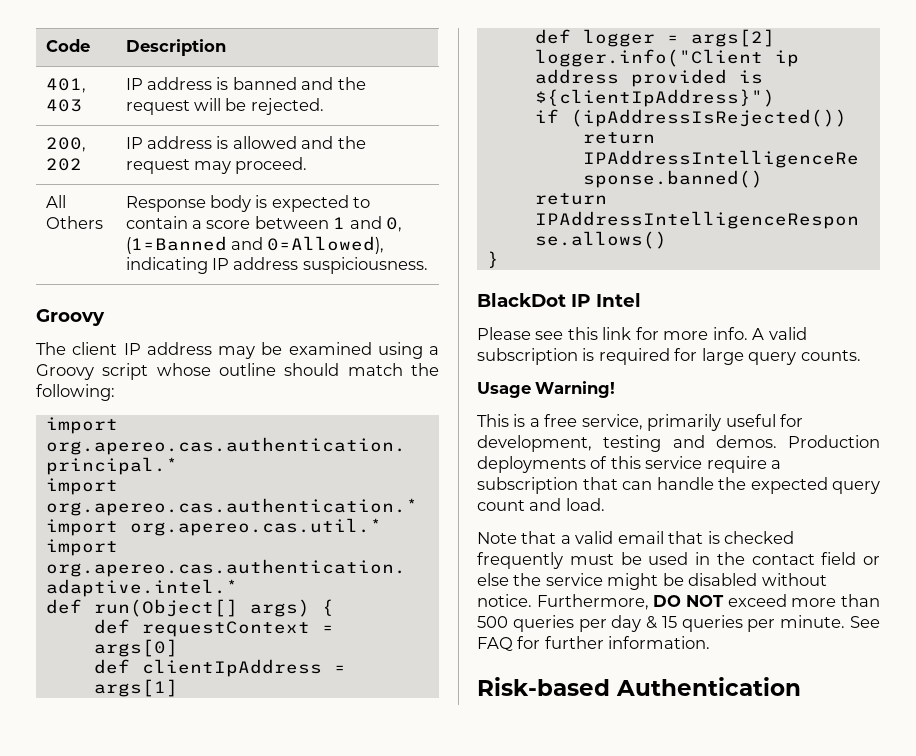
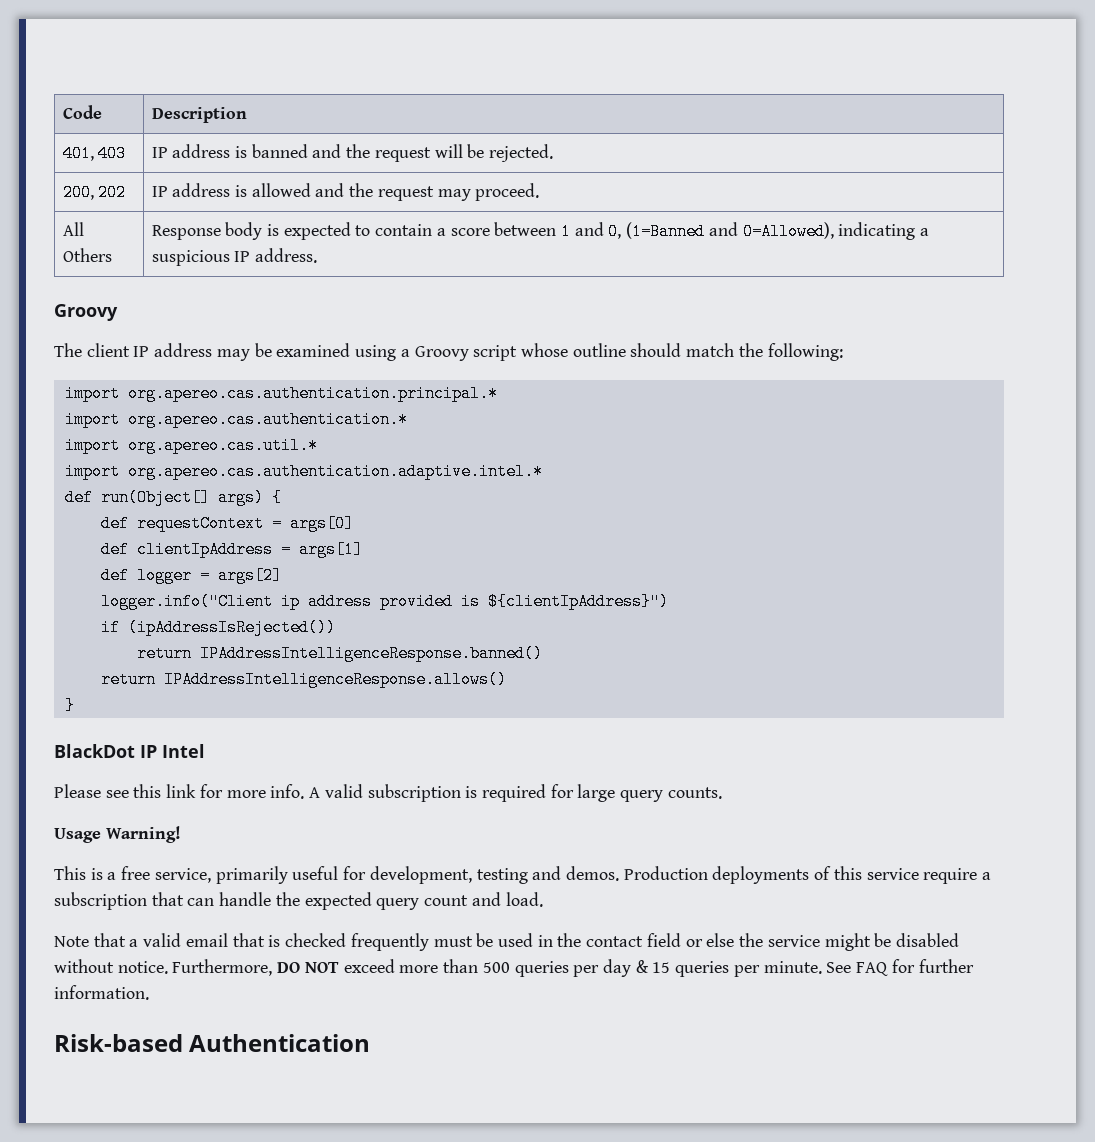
- All Others | Response body is expected to contain a score between 1 and 0, (1=Banned and 0=Allowed), indicating IP address suspiciousness.
+ All Others | Response body is expected to contain a score between 1 and 0, (1=Banned and 0=Allowed), indicating a suspicious IP address.

